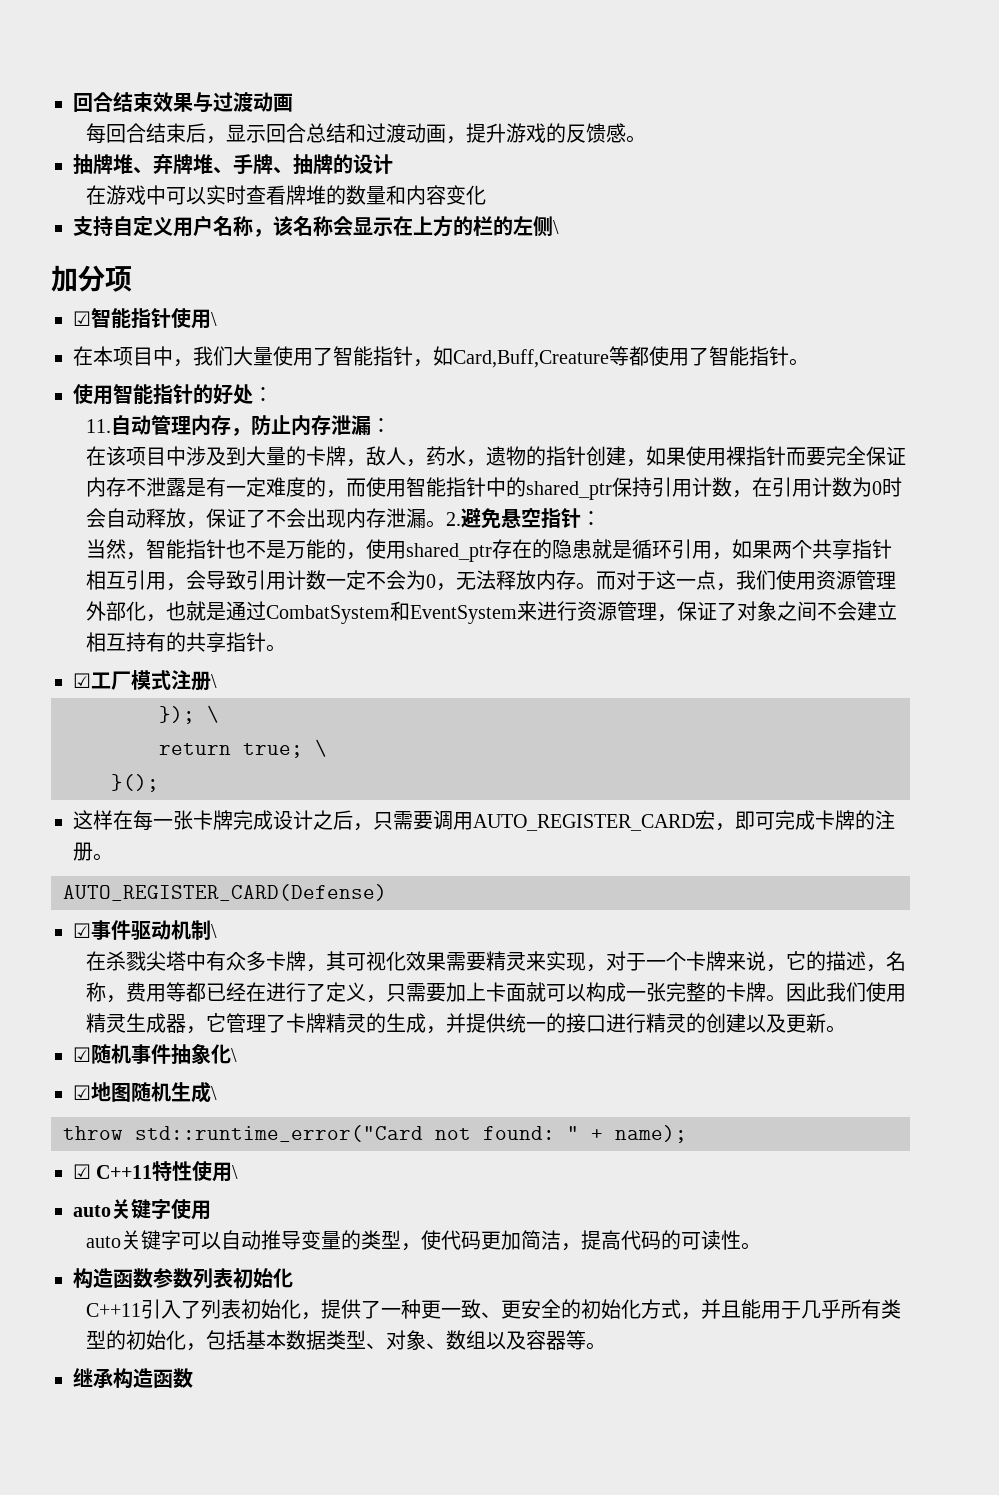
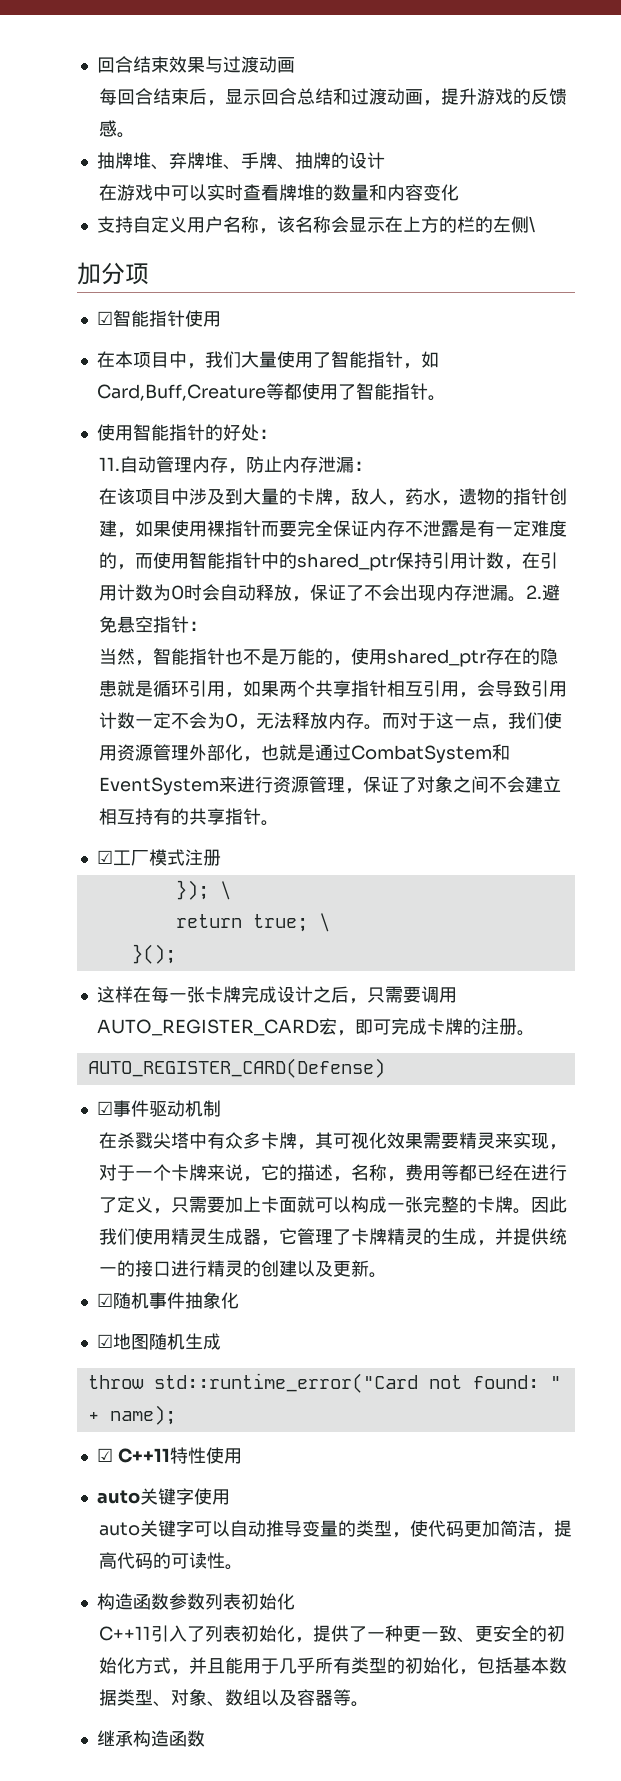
- ☑智能指针使用\
+ ☑智能指针使用
- ☑工厂模式注册\
+ ☑工厂模式注册
- ☑事件驱动机制\
+ ☑事件驱动机制
- ☑随机事件抽象化\
+ ☑随机事件抽象化
- ☑地图随机生成\
+ ☑地图随机生成
- ☑ C++11特性使用\
+ ☑ C++11特性使用

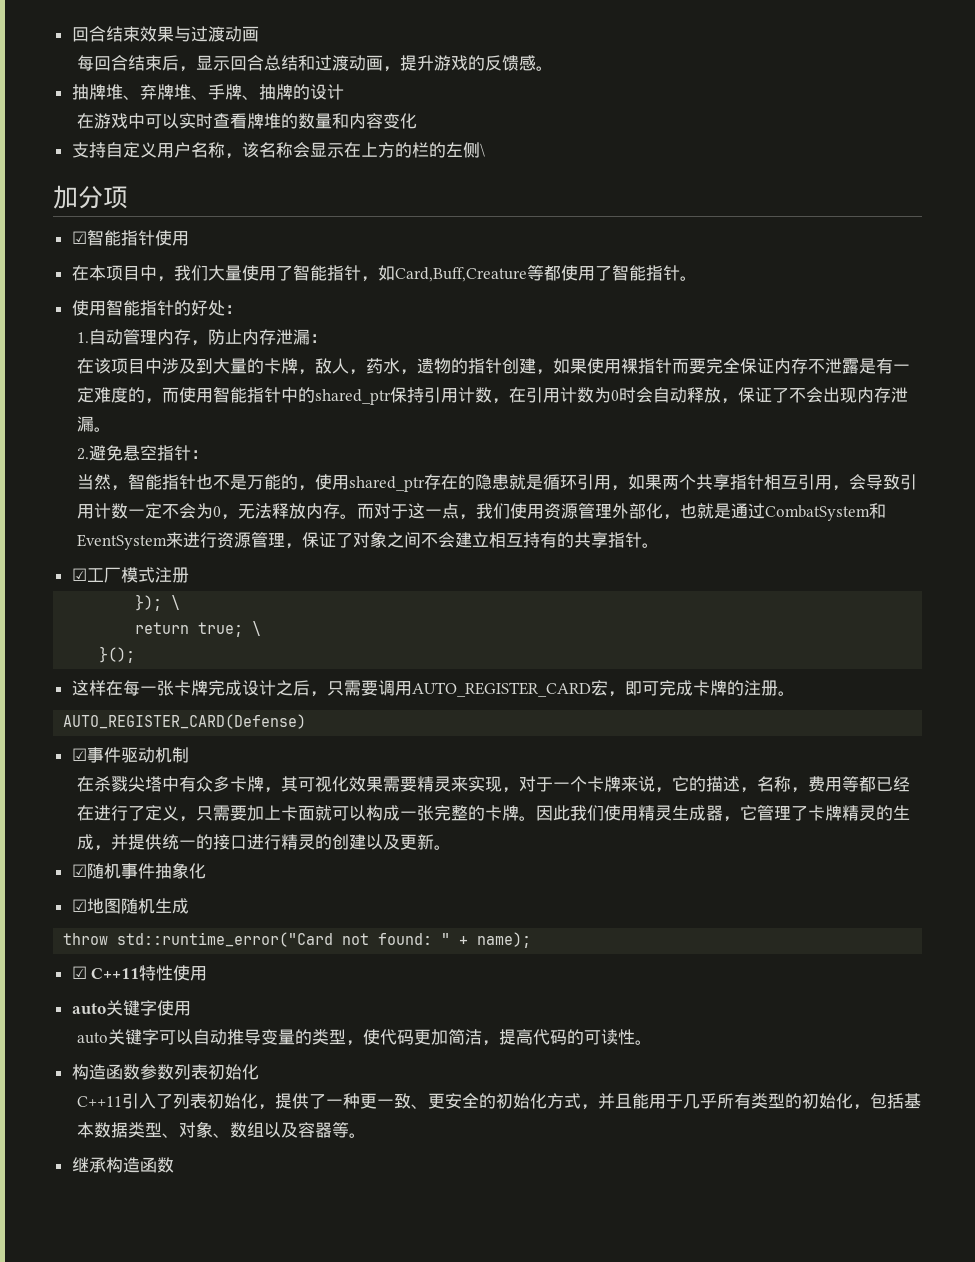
- 11.自动管理内存，防止内存泄漏：
+ 1.自动管理内存，防止内存泄漏：
- 在该项目中涉及到大量的卡牌，敌人，药水，遗物的指针创建，如果使用裸指针而要完全保证内存不泄露是有一定难度的，而使用智能指针中的shared_ptr保持引用计数，在引用计数为0时会自动释放，保证了不会出现内存泄漏。2.避免悬空指针：
+ 在该项目中涉及到大量的卡牌，敌人，药水，遗物的指针创建，如果使用裸指针而要完全保证内存不泄露是有一定难度的，而使用智能指针中的shared_ptr保持引用计数，在引用计数为0时会自动释放，保证了不会出现内存泄漏。
+ 2.避免悬空指针：

